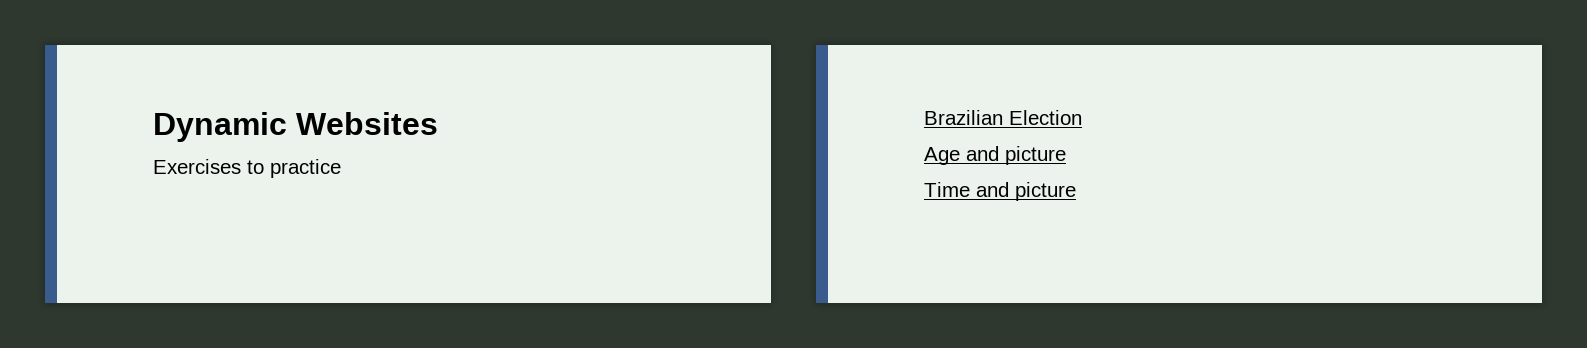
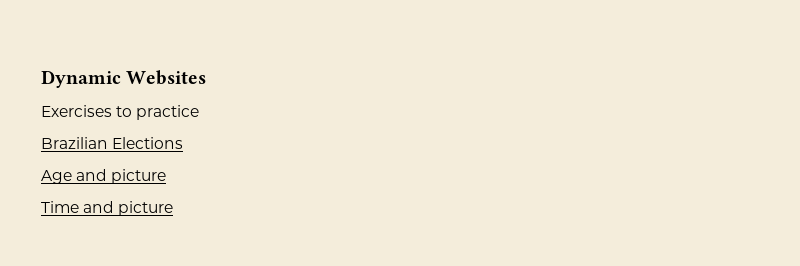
- Brazilian Election
+ Brazilian Elections

